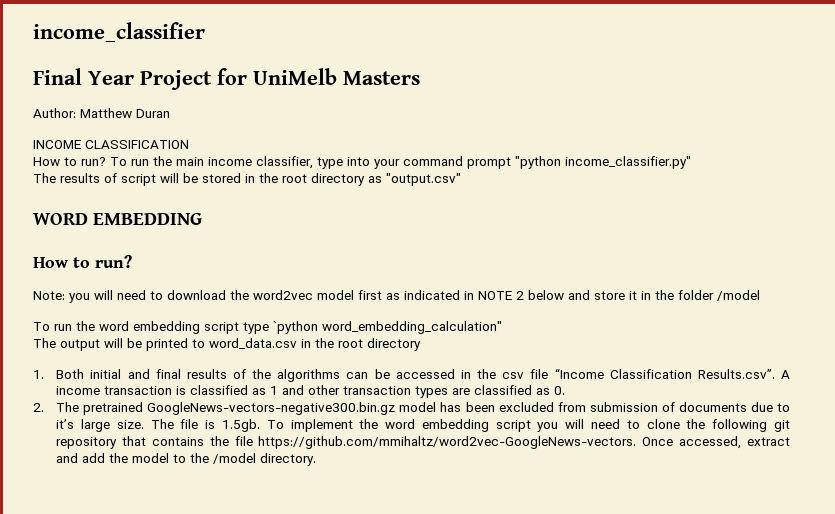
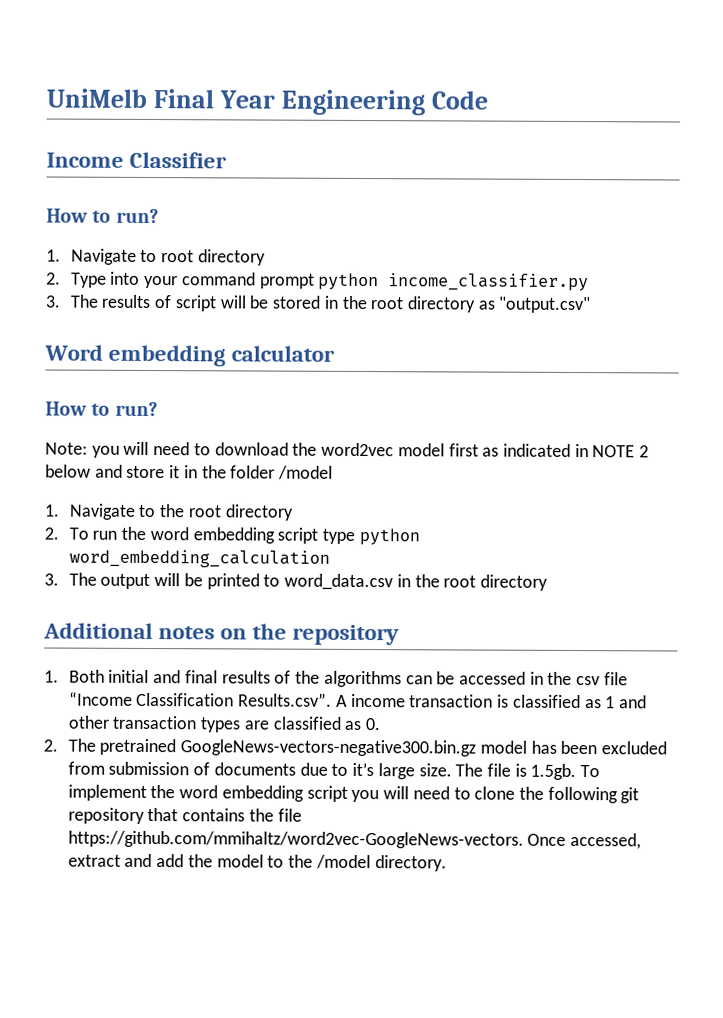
- income_classifier
- Final Year Project for UniMelb Masters
- Author: Matthew Duran
- INCOME CLASSIFICATION
- How to run? To run the main income classifier, type into your command prompt "python income_classifier.py"
- The results of script will be stored in the root directory as "output.csv"
+ UniMelb Final Year Engineering Code
+ Income Classifier
+ How to run?
+ 1. Navigate to root directory
+ 2. Type into your command prompt python income_classifier.py
+ 3. The results of script will be stored in the root directory as "output.csv"
- WORD EMBEDDING
+ Word embedding calculator
- To run the word embedding script type `python word_embedding_calculation"
- The output will be printed to word_data.csv in the root directory
+ 1. Navigate to the root directory
+ 2. To run the word embedding script type python word_embedding_calculation
+ 3. The output will be printed to word_data.csv in the root directory
+ Additional notes on the repository

